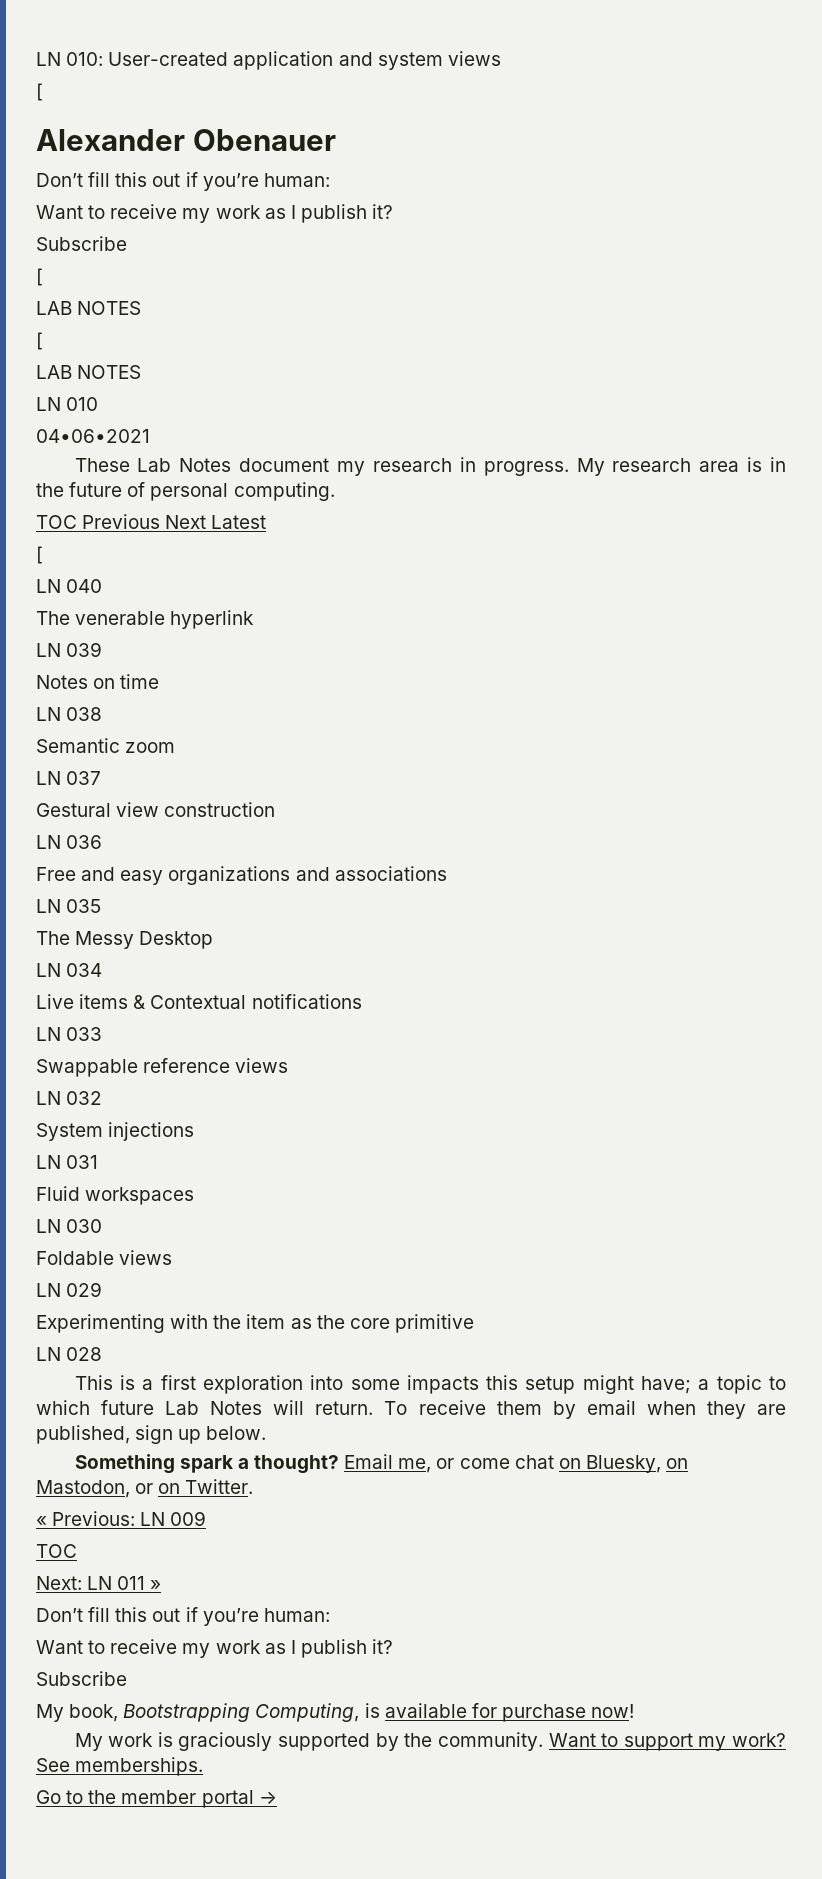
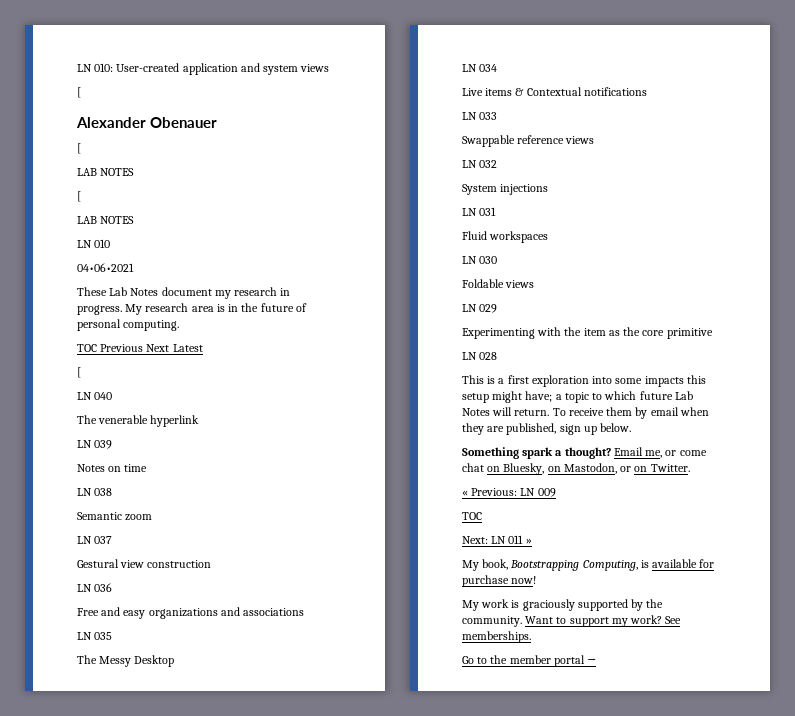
  Alexander Obenauer
- Don’t fill this out if you’re human:
- Want to receive my work as I publish it?
- Subscribe
  Next: LN 011 »
- Don’t fill this out if you’re human:
- Want to receive my work as I publish it?
- Subscribe

